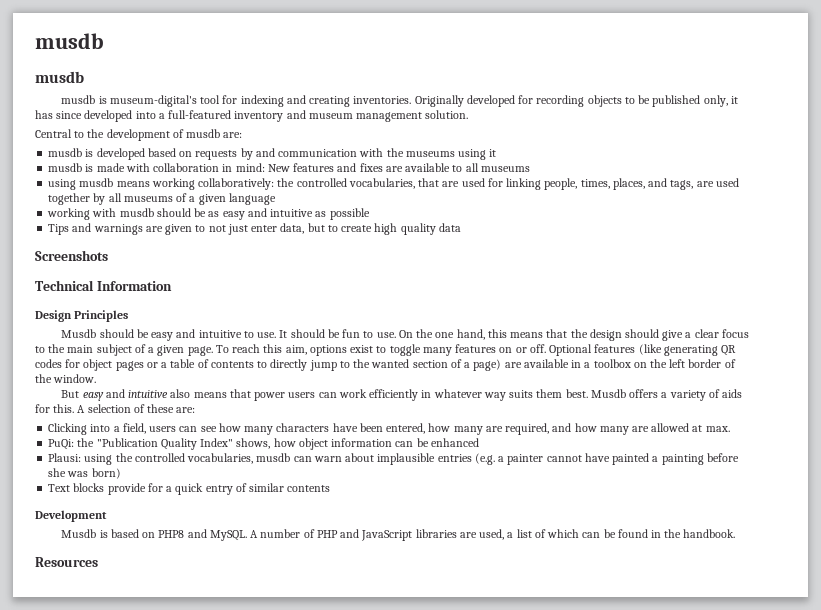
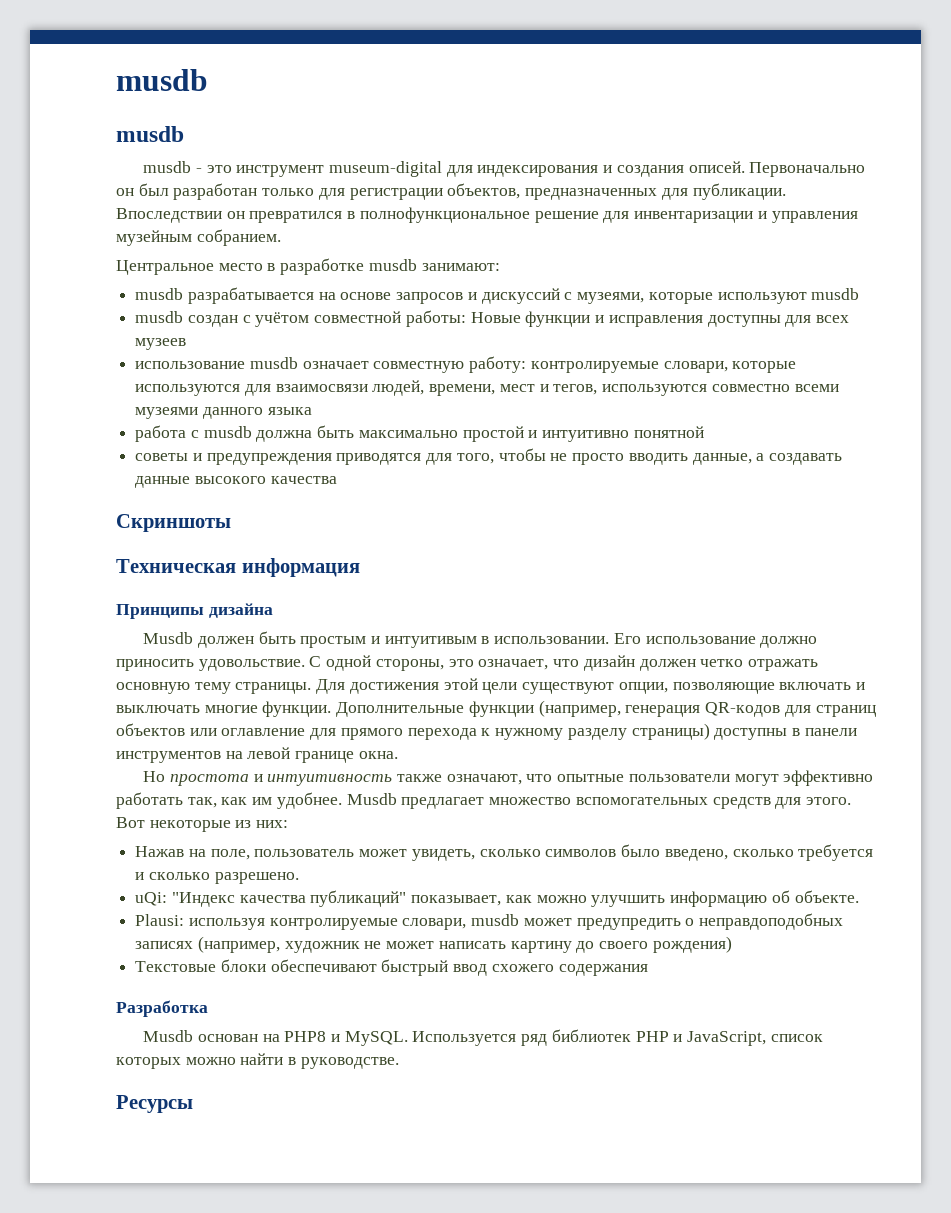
- musdb is museum-digital's tool for indexing and creating inventories. Originally developed for recording objects to be published only, it has since developed into a full-featured inventory and museum management solution.
- Central to the development of musdb are:
- musdb is developed based on requests by and communication with the museums using it
- musdb is made with collaboration in mind: New features and fixes are available to all museums
- using musdb means working collaboratively: the controlled vocabularies, that are used for linking people, times, places, and tags, are used together by all museums of a given language
- working with musdb should be as easy and intuitive as possible
- Tips and warnings are given to not just enter data, but to create high quality data
- Screenshots
- Technical Information
- Design Principles
- Musdb should be easy and intuitive to use. It should be fun to use. On the one hand, this means that the design should give a clear focus to the main subject of a given page. To reach this aim, options exist to toggle many features on or off. Optional features (like generating QR codes for object pages or a table of contents to directly jump to the wanted section of a page) are available in a toolbox on the left border of the window.
- But easy and intuitive also means that power users can work efficiently in whatever way suits them best. Musdb offers a variety of aids for this. A selection of these are:
- Clicking into a field, users can see how many characters have been entered, how many are required, and how many are allowed at max.
- PuQi: the "Publication Quality Index" shows, how object information can be enhanced
- Plausi: using the controlled vocabularies, musdb can warn about implausible entries (e.g. a painter cannot have painted a painting before she was born)
- Text blocks provide for a quick entry of similar contents
- Development
- Musdb is based on PHP8 and MySQL. A number of PHP and JavaScript libraries are used, a list of which can be found in the handbook.
- Resources
+ musdb - это инструмент museum-digital для индексирования и создания описей. Первоначально он был разработан только для регистрации объектов, предназначенных для публикации. Впоследствии он превратился в полнофункциональное решение для инвентаризации и управления музейным собранием.
+ Центральное место в разработке musdb занимают:
+ musdb разрабатывается на основе запросов и дискуссий с музеями, которые используют musdb
+ musdb создан с учётом совместной работы: Новые функции и исправления доступны для всех музеев
+ использование musdb означает совместную работу: контролируемые словари, которые используются для взаимосвязи людей, времени, мест и тегов, используются совместно всеми музеями данного языка
+ работа с musdb должна быть максимально простой и интуитивно понятной
+ советы и предупреждения приводятся для того, чтобы не просто вводить данные, а создавать данные высокого качества
+ Скриншоты
+ Техническая информация
+ Принципы дизайна
+ Musdb должен быть простым и интуитивым в использовании. Его использование должно приносить удовольствие. С одной стороны, это означает, что дизайн должен четко отражать основную тему страницы. Для достижения этой цели существуют опции, позволяющие включать и выключать многие функции. Дополнительные функции (например, генерация QR-кодов для страниц объектов или оглавление для прямого перехода к нужному разделу страницы) доступны в панели инструментов на левой границе окна.
+ Но простота и интуитивность также означают, что опытные пользователи могут эффективно работать так, как им удобнее. Musdb предлагает множество вспомогательных средств для этого. Вот некоторые из них:
+ Нажав на поле, пользователь может увидеть, сколько символов было введено, сколько требуется и сколько разрешено.
+ uQi: "Индекс качества публикаций" показывает, как можно улучшить информацию об объекте.
+ Plausi: используя контролируемые словари, musdb может предупредить о неправдоподобных записях (например, художник не может написать картину до своего рождения)
+ Текстовые блоки обеспечивают быстрый ввод схожего содержания
+ Разработка
+ Musdb основан на PHP8 и MySQL. Используется ряд библиотек PHP и JavaScript, список которых можно найти в руководстве.
+ Ресурсы

